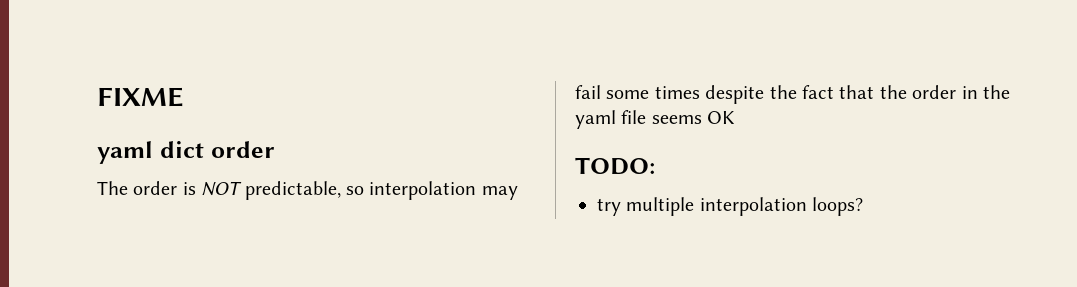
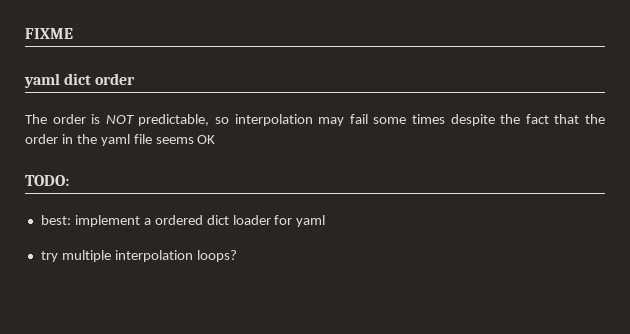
+ best: implement a ordered dict loader for yaml

